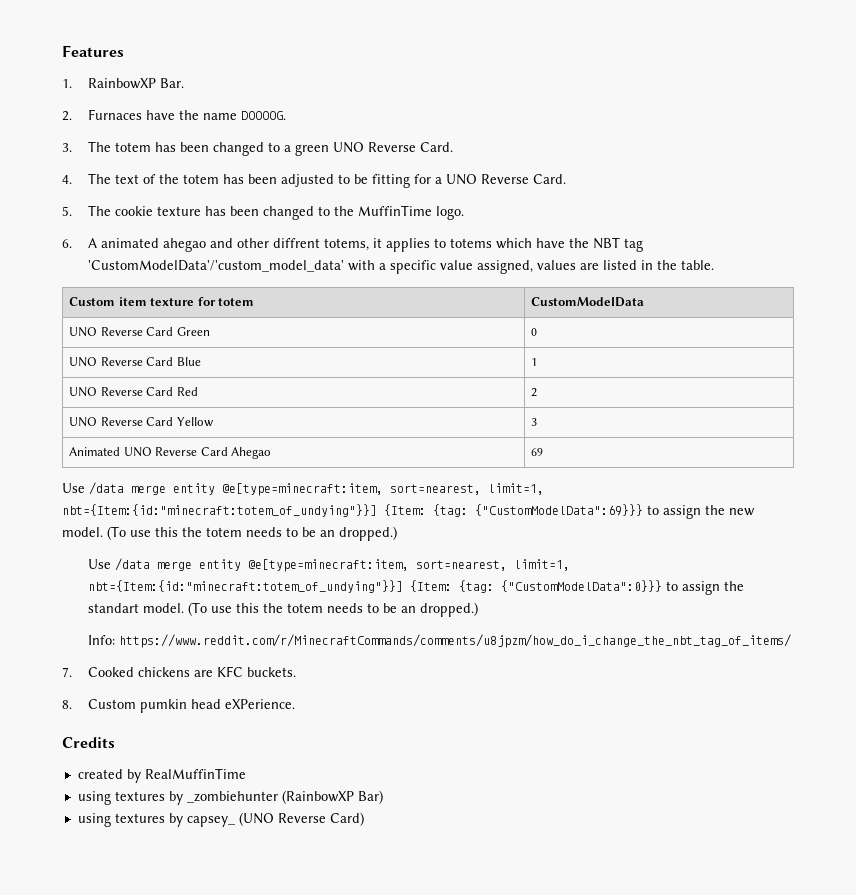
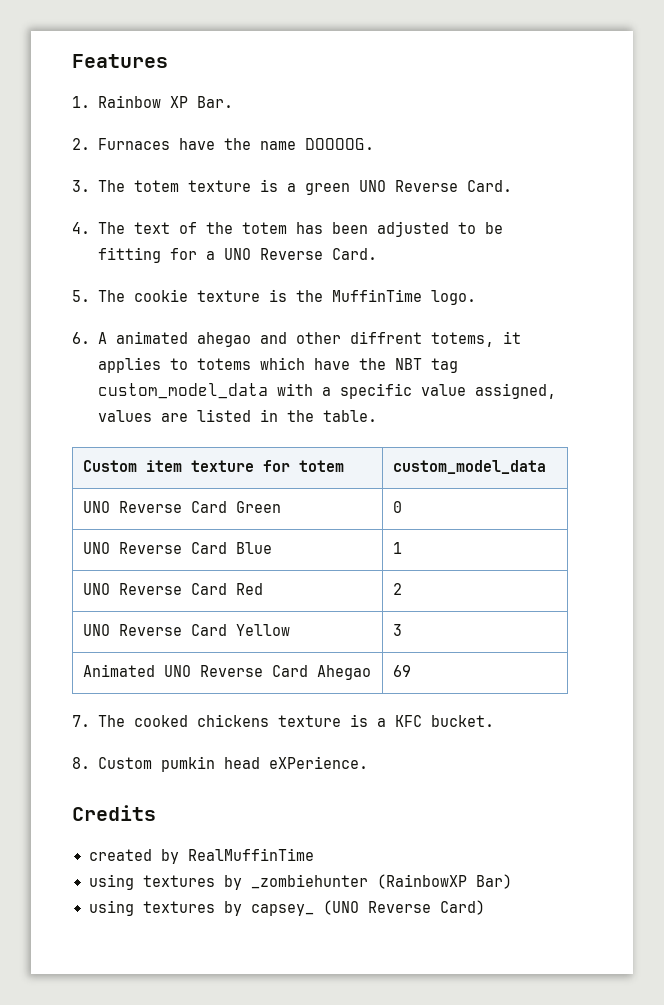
- 1. RainbowXP Bar.
+ 1. Rainbow XP Bar.
- 3. The totem has been changed to a green UNO Reverse Card.
+ 3. The totem texture is a green UNO Reverse Card.
- 5. The cookie texture has been changed to the MuffinTime logo.
+ 5. The cookie texture is the MuffinTime logo.
- 6. A animated ahegao and other diffrent totems, it applies to totems which have the NBT tag 'CustomModelData'/'custom_model_data' with a specific value assigned, values are listed in the table.
+ 6. A animated ahegao and other diffrent totems, it applies to totems which have the NBT tag custom_model_data with a specific value assigned, values are listed in the table.
- Custom item texture for totem | CustomModelData
+ Custom item texture for totem | custom_model_data
- Use /data merge entity @e[type=minecraft:item, sort=nearest, limit=1, nbt={Item:{id:"minecraft:totem_of_undying"}}] {Item: {tag: {"CustomModelData":69}}} to assign the new model. (To use this the totem needs to be an dropped.)
- Use /data merge entity @e[type=minecraft:item, sort=nearest, limit=1, nbt={Item:{id:"minecraft:totem_of_undying"}}] {Item: {tag: {"CustomModelData":0}}} to assign the standart model. (To use this the totem needs to be an dropped.)
- Info: https://www.reddit.com/r/MinecraftCommands/comments/u8jpzm/how_do_i_change_the_nbt_tag_of_items/
- 7. Cooked chickens are KFC buckets.
+ 7. The cooked chickens texture is a KFC bucket.

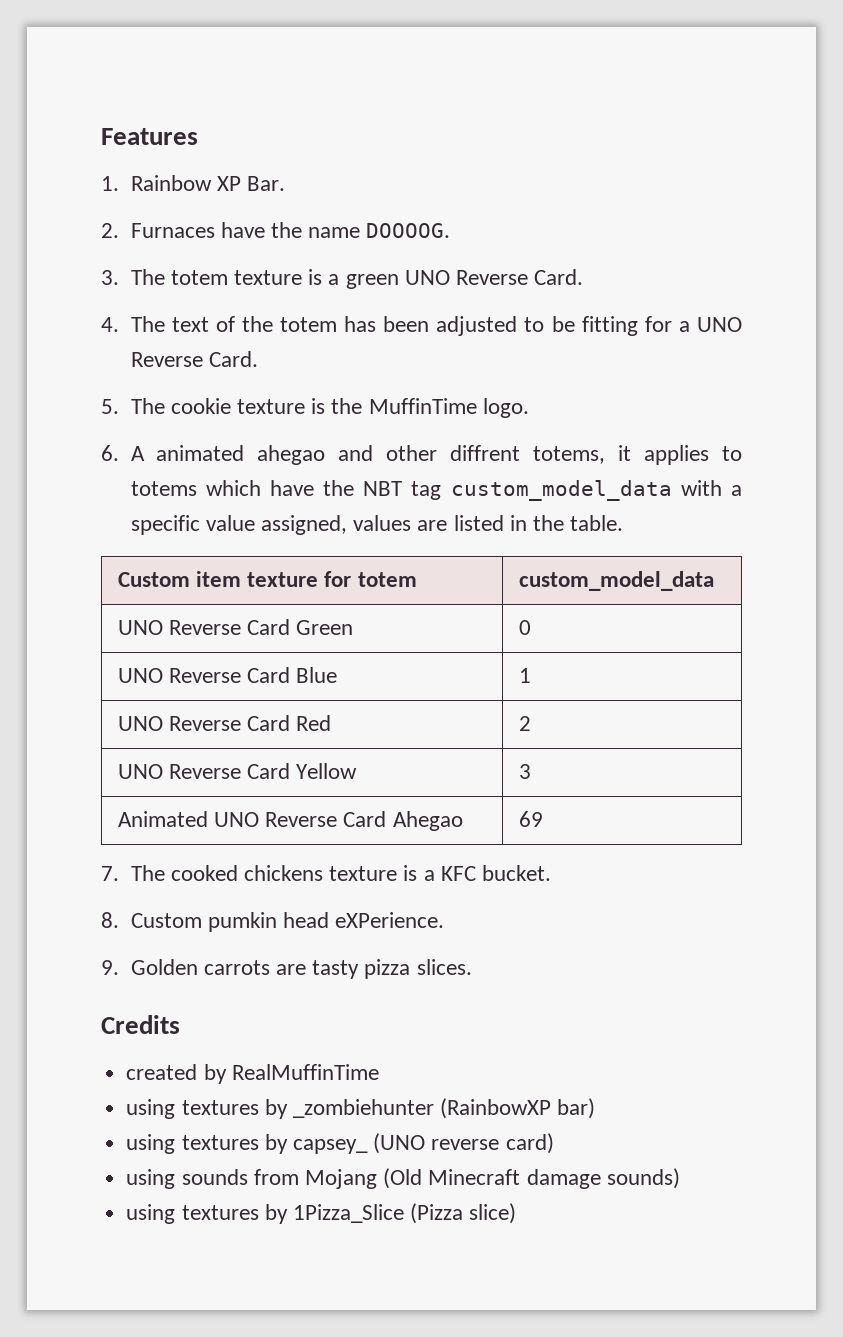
+ 9. Golden carrots are tasty pizza slices.
- using textures by _zombiehunter (RainbowXP Bar)
+ using textures by _zombiehunter (RainbowXP bar)
- using textures by capsey_ (UNO Reverse Card)
+ using textures by capsey_ (UNO reverse card)
+ using sounds from Mojang (Old Minecraft damage sounds)
+ using textures by 1Pizza_Slice (Pizza slice)

